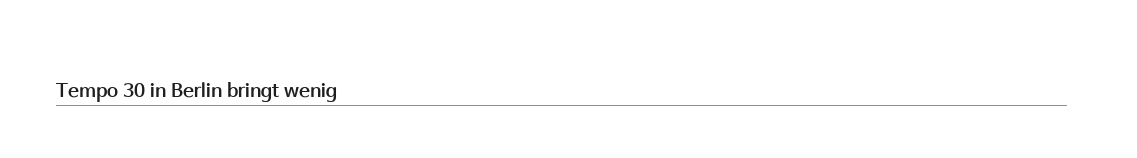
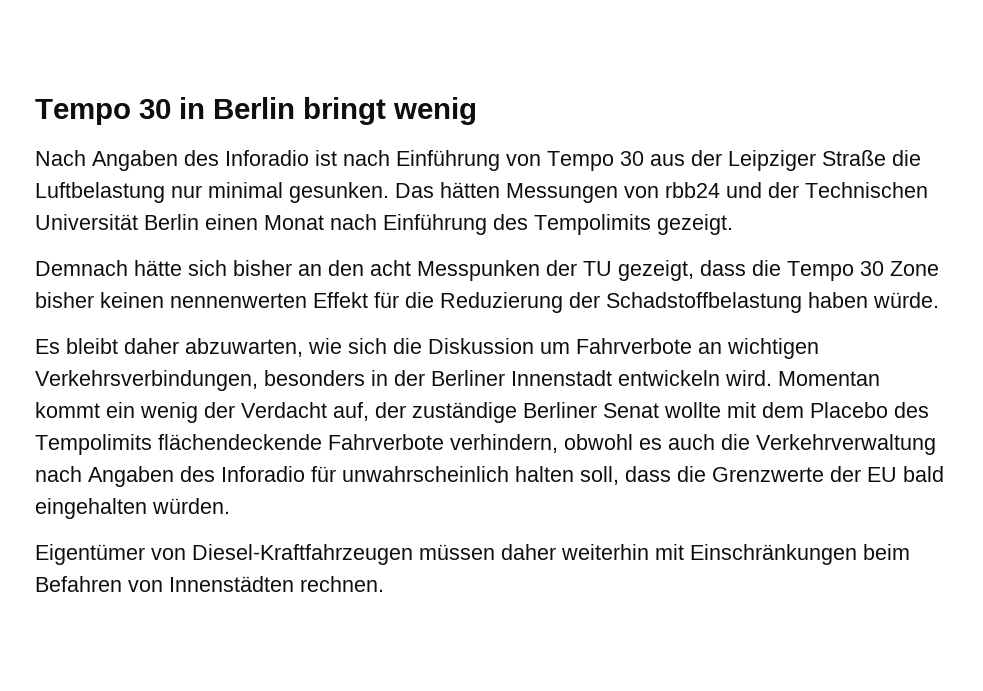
+ Nach Angaben des Inforadio ist nach Einführung von Tempo 30 aus der Leipziger Straße die Luftbelastung nur minimal gesunken. Das hätten Messungen von rbb24 und der Technischen Universität Berlin einen Monat nach Einführung des Tempolimits gezeigt.
+ Demnach hätte sich bisher an den acht Messpunken der TU gezeigt, dass die Tempo 30 Zone bisher keinen nennenwerten Effekt für die Reduzierung der Schadstoffbelastung haben würde.
+ Es bleibt daher abzuwarten, wie sich die Diskussion um Fahrverbote an wichtigen Verkehrsverbindungen, besonders in der Berliner Innenstadt entwickeln wird. Momentan kommt ein wenig der Verdacht auf, der zuständige Berliner Senat wollte mit dem Placebo des Tempolimits flächendeckende Fahrverbote verhindern, obwohl es auch die Verkehrverwaltung nach Angaben des Inforadio für unwahrscheinlich halten soll, dass die Grenzwerte der EU bald eingehalten würden.
+ Eigentümer von Diesel-Kraftfahrzeugen müssen daher weiterhin mit Einschränkungen beim Befahren von Innenstädten rechnen.

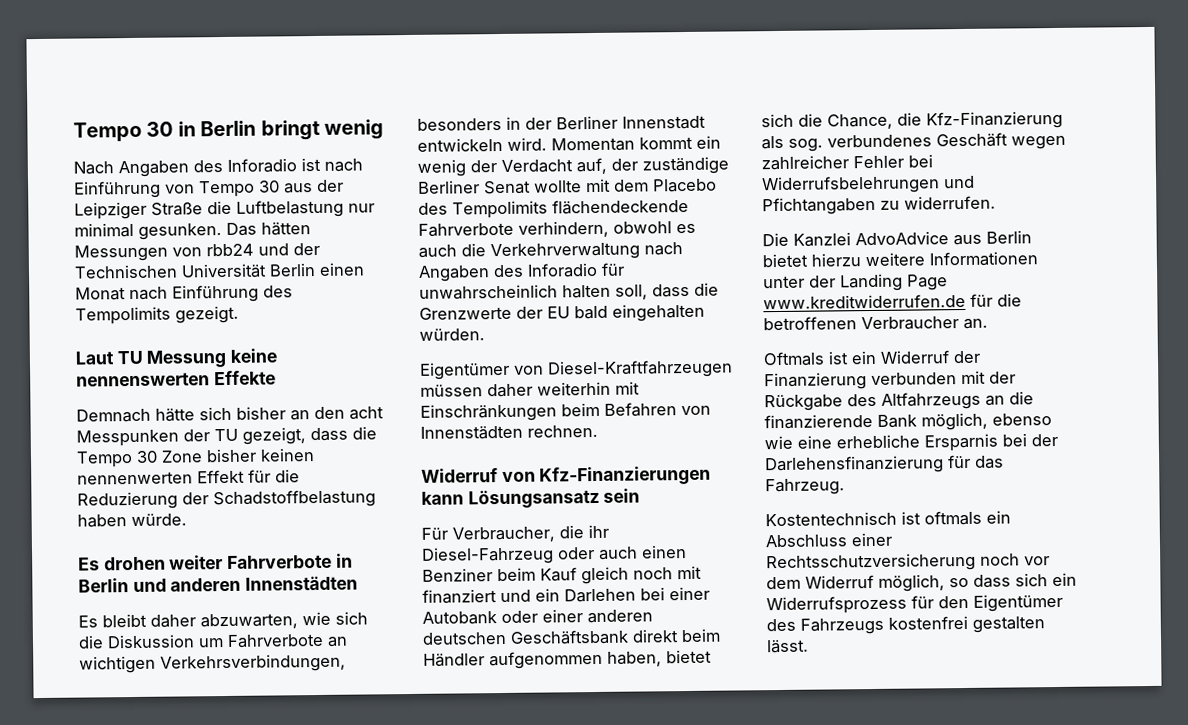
+ Laut TU Messung keine nennenswerten Effekte
+ Es drohen weiter Fahrverbote in Berlin und anderen Innenstädten
+ Widerruf von Kfz-Finanzierungen kann Lösungsansatz sein
+ Für Verbraucher, die ihr Diesel-Fahrzeug oder auch einen Benziner beim Kauf gleich noch mit finanziert und ein Darlehen bei einer Autobank oder einer anderen deutschen Geschäftsbank direkt beim Händler aufgenommen haben, bietet sich die Chance, die Kfz-Finanzierung als sog. verbundenes Geschäft wegen zahlreicher Fehler bei Widerrufsbelehrungen und Pfichtangaben zu widerrufen.
+ Die Kanzlei AdvoAdvice aus Berlin bietet hierzu weitere Informationen unter der Landing Page www.kreditwiderrufen.de für die betroffenen Verbraucher an.
+ Oftmals ist ein Widerruf der Finanzierung verbunden mit der Rückgabe des Altfahrzeugs an die finanzierende Bank möglich, ebenso wie eine erhebliche Ersparnis bei der Darlehensfinanzierung für das Fahrzeug.
+ Kostentechnisch ist oftmals ein Abschluss einer Rechtsschutzversicherung noch vor dem Widerruf möglich, so dass sich ein Widerrufsprozess für den Eigentümer des Fahrzeugs kostenfrei gestalten lässt.

